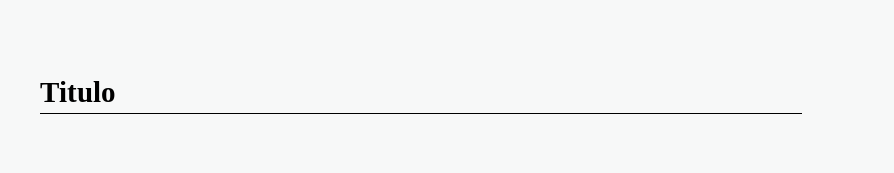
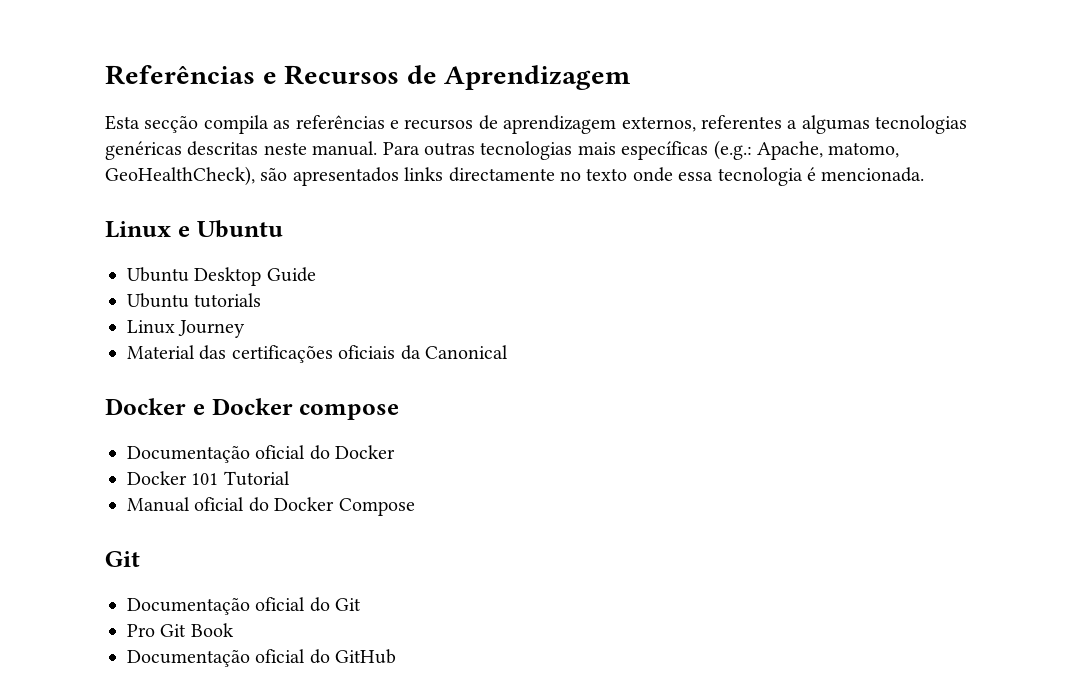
- Titulo
+ Referências e Recursos de Aprendizagem
+ Esta secção compila as referências e recursos de aprendizagem externos, referentes a algumas tecnologias genéricas descritas neste manual. Para outras tecnologias mais específicas (e.g.: Apache, matomo, GeoHealthCheck), são apresentados links directamente no texto onde essa tecnologia é mencionada.
+ Linux e Ubuntu
+ Ubuntu Desktop Guide
+ Ubuntu tutorials
+ Linux Journey
+ Material das certificações oficiais da Canonical
+ Docker e Docker compose
+ Documentação oficial do Docker
+ Docker 101 Tutorial
+ Manual oficial do Docker Compose
+ Git
+ Documentação oficial do Git
+ Pro Git Book
+ Documentação oficial do GitHub

